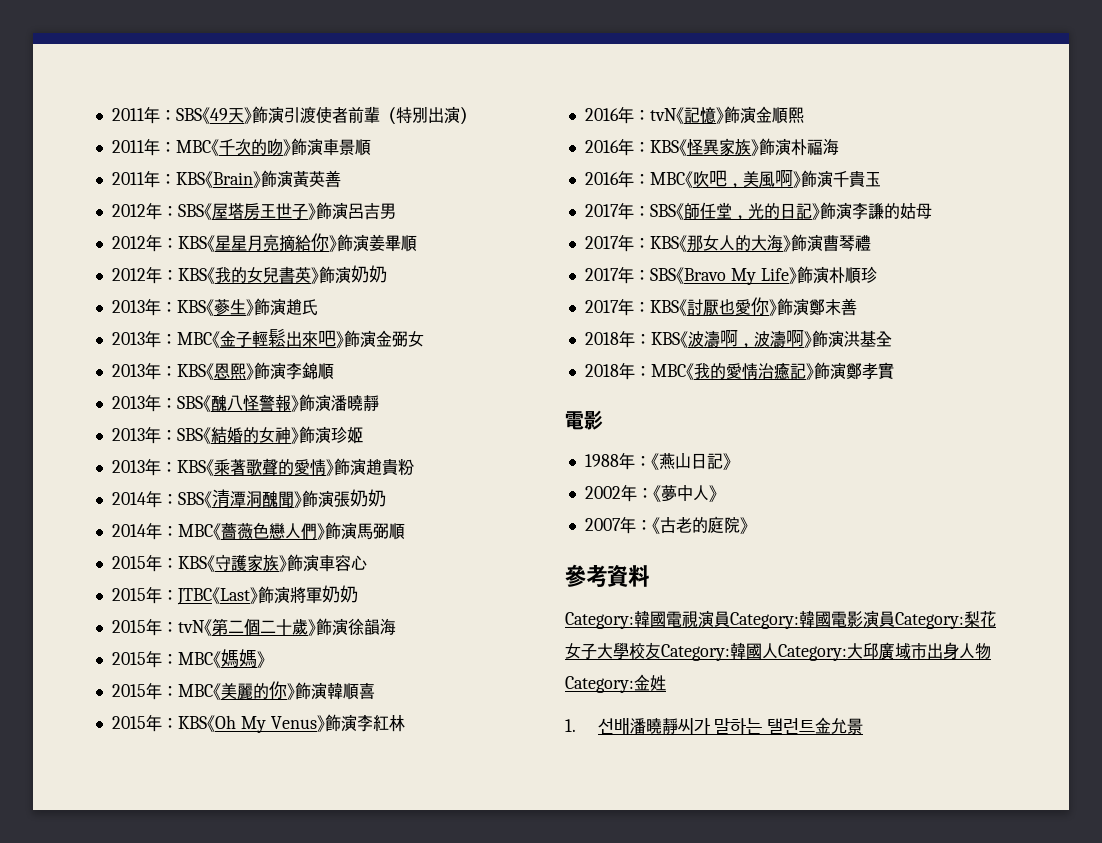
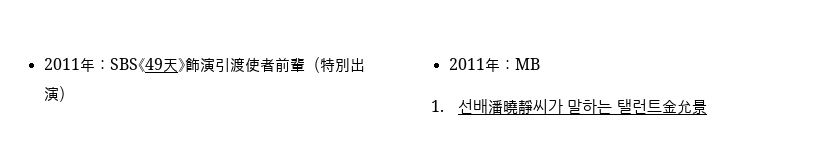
- 2011年：MBC《千次的吻》飾演車景順
- 2011年：KBS《Brain》飾演黃英善
- 2012年：SBS《屋塔房王世子》飾演呂吉男
- 2012年：KBS《星星月亮摘給你》飾演姜畢順
- 2012年：KBS《我的女兒書英》飾演奶奶
- 2013年：KBS《蔘生》飾演趙氏
- 2013年：MBC《金子輕鬆出來吧》飾演金弼女
- 2013年：KBS《恩熙》飾演李錦順
- 2013年：SBS《醜八怪警報》飾演潘曉靜
- 2013年：SBS《結婚的女神》飾演珍姬
- 2013年：KBS《乘著歌聲的愛情》飾演趙貴粉
- 2014年：SBS《清潭洞醜聞》飾演張奶奶
- 2014年：MBC《薔薇色戀人們》飾演馬弼順
- 2015年：KBS《守護家族》飾演車容心
- 2015年：JTBC《Last》飾演將軍奶奶
- 2015年：tvN《第二個二十歲》飾演徐韻海
- 2015年：MBC《媽媽》
- 2015年：MBC《美麗的你》飾演韓順喜
- 2015年：KBS《Oh My Venus》飾演李紅林
- 2016年：tvN《記憶》飾演金順熙
- 2016年：KBS《怪異家族》飾演朴福海
- 2016年：MBC《吹吧，美風啊》飾演千貴玉
- 2017年：SBS《師任堂，光的日記》飾演李謙的姑母
- 2017年：KBS《那女人的大海》飾演曹琴禮
- 2017年：SBS《Bravo My Life》飾演朴順珍
- 2017年：KBS《討厭也愛你》飾演鄭末善
- 2018年：KBS《波濤啊，波濤啊》飾演洪基全
- 2018年：MBC《我的愛情治癒記》飾演鄭孝實
- 電影
- 1988年：《燕山日記》
- 2002年：《夢中人》
- 2007年：《古老的庭院》
- 參考資料
- Category:韓國電視演員Category:韓國電影演員Category:梨花女子大學校友Category:韓國人Category:大邱廣域市出身人物Category:金姓
+ 2011年：MB

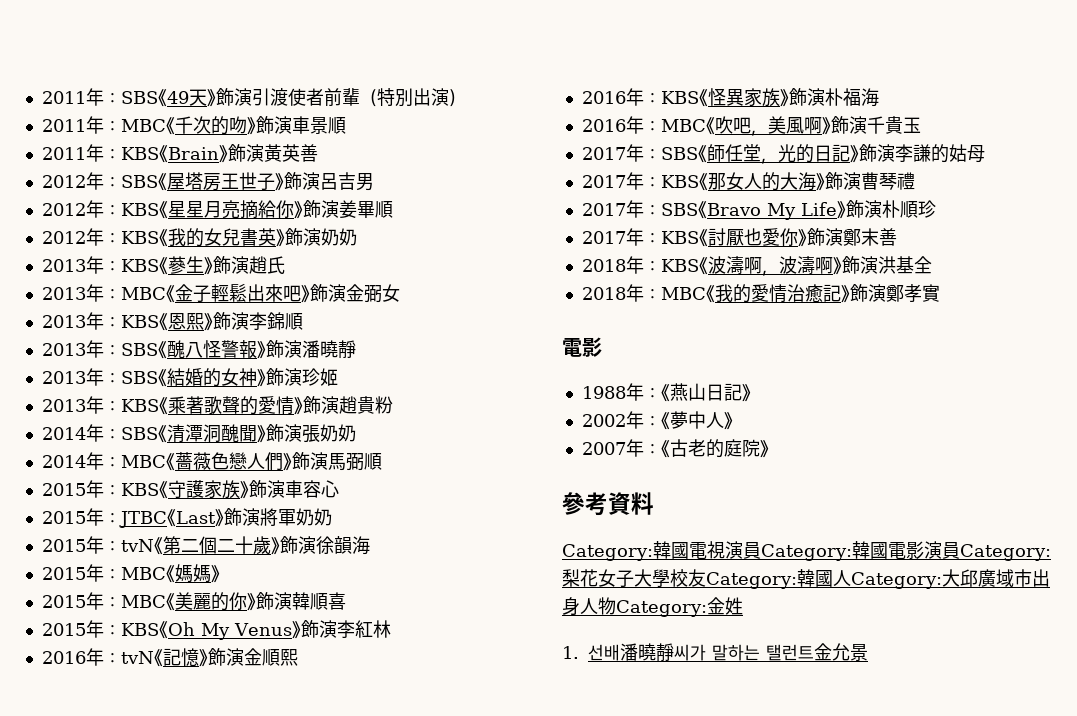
- 2011年：MB
+ 2011年：MBC《千次的吻》飾演車景順
+ 2011年：KBS《Brain》飾演黃英善
+ 2012年：SBS《屋塔房王世子》飾演呂吉男
+ 2012年：KBS《星星月亮摘給你》飾演姜畢順
+ 2012年：KBS《我的女兒書英》飾演奶奶
+ 2013年：KBS《蔘生》飾演趙氏
+ 2013年：MBC《金子輕鬆出來吧》飾演金弼女
+ 2013年：KBS《恩熙》飾演李錦順
+ 2013年：SBS《醜八怪警報》飾演潘曉靜
+ 2013年：SBS《結婚的女神》飾演珍姬
+ 2013年：KBS《乘著歌聲的愛情》飾演趙貴粉
+ 2014年：SBS《清潭洞醜聞》飾演張奶奶
+ 2014年：MBC《薔薇色戀人們》飾演馬弼順
+ 2015年：KBS《守護家族》飾演車容心
+ 2015年：JTBC《Last》飾演將軍奶奶
+ 2015年：tvN《第二個二十歲》飾演徐韻海
+ 2015年：MBC《媽媽》
+ 2015年：MBC《美麗的你》飾演韓順喜
+ 2015年：KBS《Oh My Venus》飾演李紅林
+ 2016年：tvN《記憶》飾演金順熙
+ 2016年：KBS《怪異家族》飾演朴福海
+ 2016年：MBC《吹吧，美風啊》飾演千貴玉
+ 2017年：SBS《師任堂，光的日記》飾演李謙的姑母
+ 2017年：KBS《那女人的大海》飾演曹琴禮
+ 2017年：SBS《Bravo My Life》飾演朴順珍
+ 2017年：KBS《討厭也愛你》飾演鄭末善
+ 2018年：KBS《波濤啊，波濤啊》飾演洪基全
+ 2018年：MBC《我的愛情治癒記》飾演鄭孝實
+ 電影
+ 1988年：《燕山日記》
+ 2002年：《夢中人》
+ 2007年：《古老的庭院》
+ 參考資料
+ Category:韓國電視演員Category:韓國電影演員Category:梨花女子大學校友Category:韓國人Category:大邱廣域市出身人物Category:金姓

